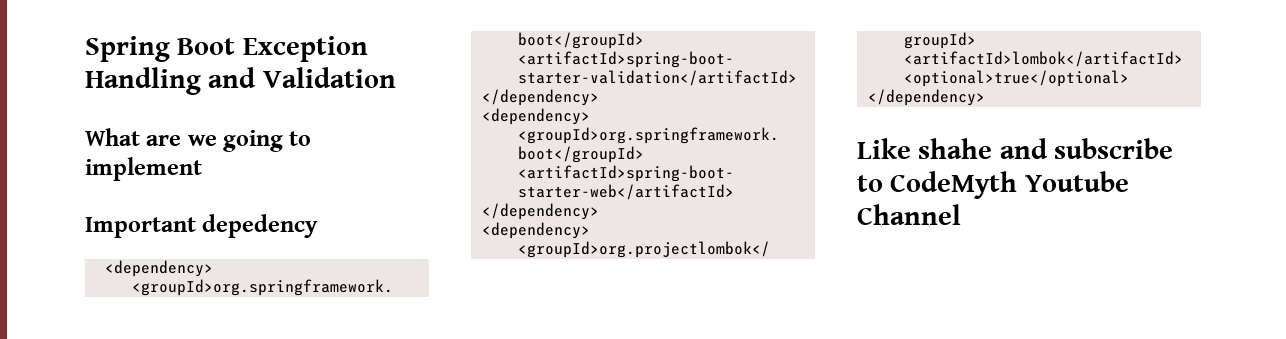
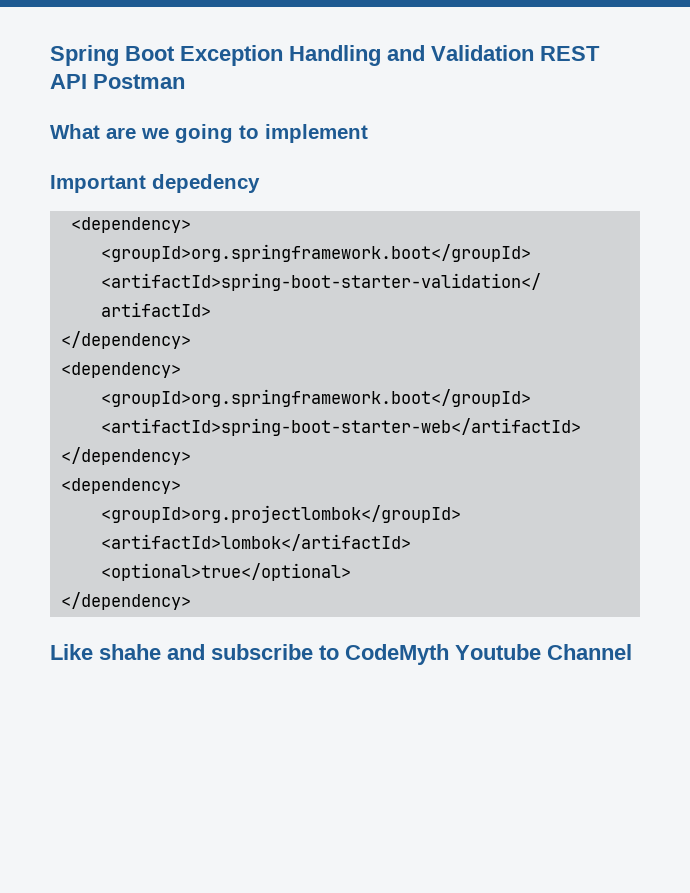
- Spring Boot Exception Handling and Validation
+ Spring Boot Exception Handling and Validation REST API Postman

